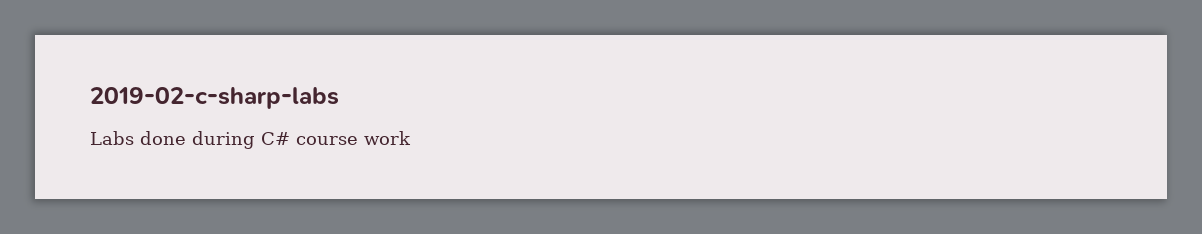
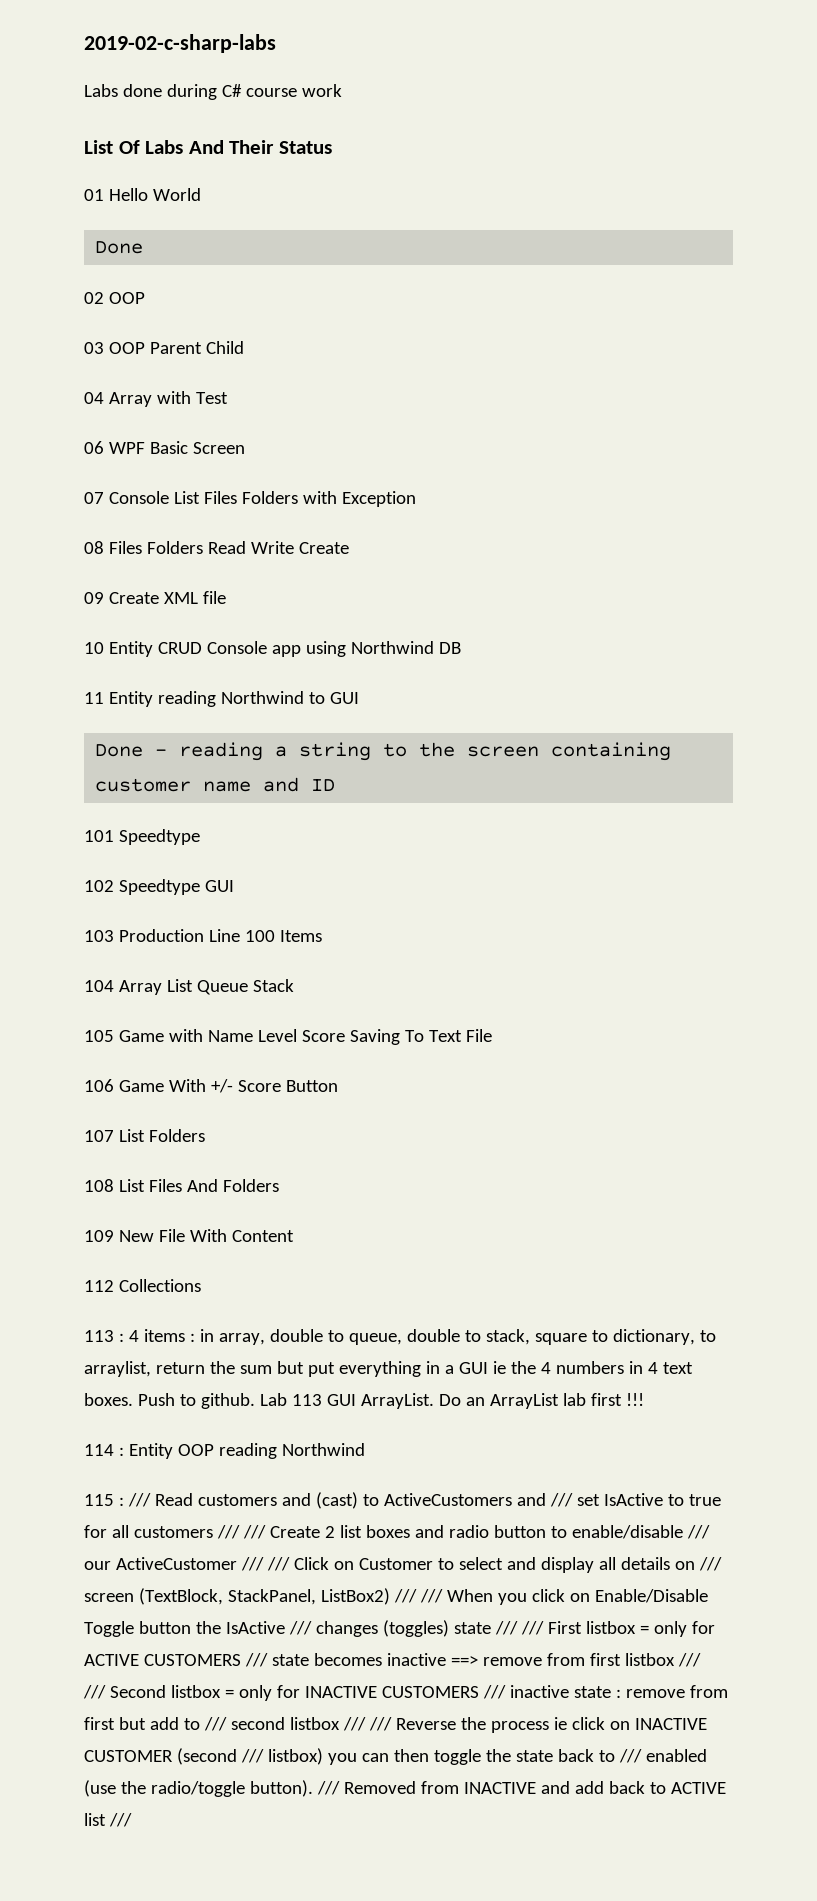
+ List Of Labs And Their Status
+ 01 Hello World
+ Done
+ 02 OOP
+ 03 OOP Parent Child
+ 04 Array with Test
+ 06 WPF Basic Screen
+ 07 Console List Files Folders with Exception
+ 08 Files Folders Read Write Create
+ 09 Create XML file
+ 10 Entity CRUD Console app using Northwind DB
+ 11 Entity reading Northwind to GUI
+ Done - reading a string to the screen containing customer name and ID
+ 101 Speedtype
+ 102 Speedtype GUI
+ 103 Production Line 100 Items
+ 104 Array List Queue Stack
+ 105 Game with Name Level Score Saving To Text File
+ 106 Game With +/- Score Button
+ 107 List Folders
+ 108 List Files And Folders
+ 109 New File With Content
+ 112 Collections
+ 113 : 4 items : in array, double to queue, double to stack, square to dictionary, to arraylist, return the sum but put everything in a GUI ie the 4 numbers in 4 text boxes. Push to github. Lab 113 GUI ArrayList. Do an ArrayList lab first !!!
+ 114 : Entity OOP reading Northwind
+ 115 : /// Read customers and (cast) to ActiveCustomers and /// set IsActive to true for all customers /// /// Create 2 list boxes and radio button to enable/disable /// our ActiveCustomer /// /// Click on Customer to select and display all details on /// screen (TextBlock, StackPanel, ListBox2) /// /// When you click on Enable/Disable Toggle button the IsActive /// changes (toggles) state /// /// First listbox = only for ACTIVE CUSTOMERS /// state becomes inactive ==> remove from first listbox ///
+ /// Second listbox = only for INACTIVE CUSTOMERS /// inactive state : remove from first but add to /// second listbox /// /// Reverse the process ie click on INACTIVE CUSTOMER (second /// listbox) you can then toggle the state back to /// enabled (use the radio/toggle button). /// Removed from INACTIVE and add back to ACTIVE list ///

